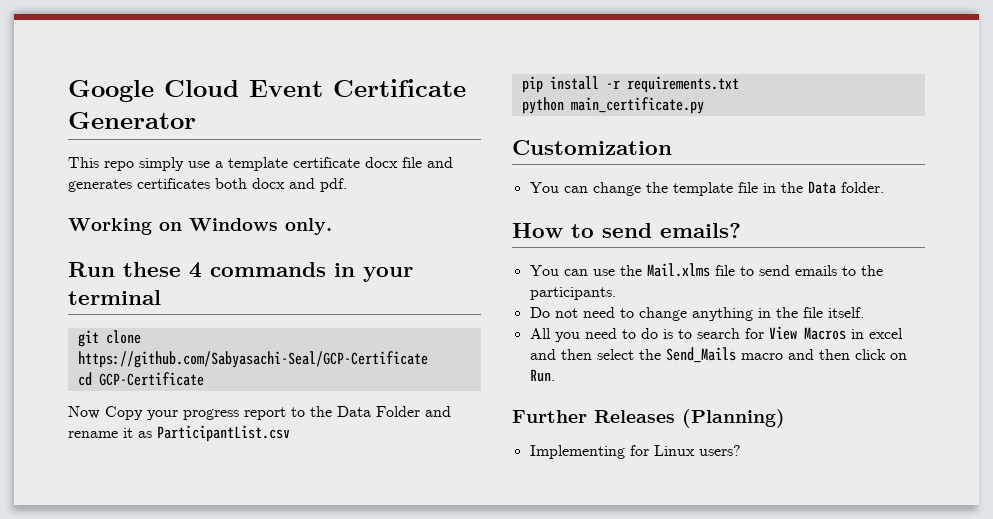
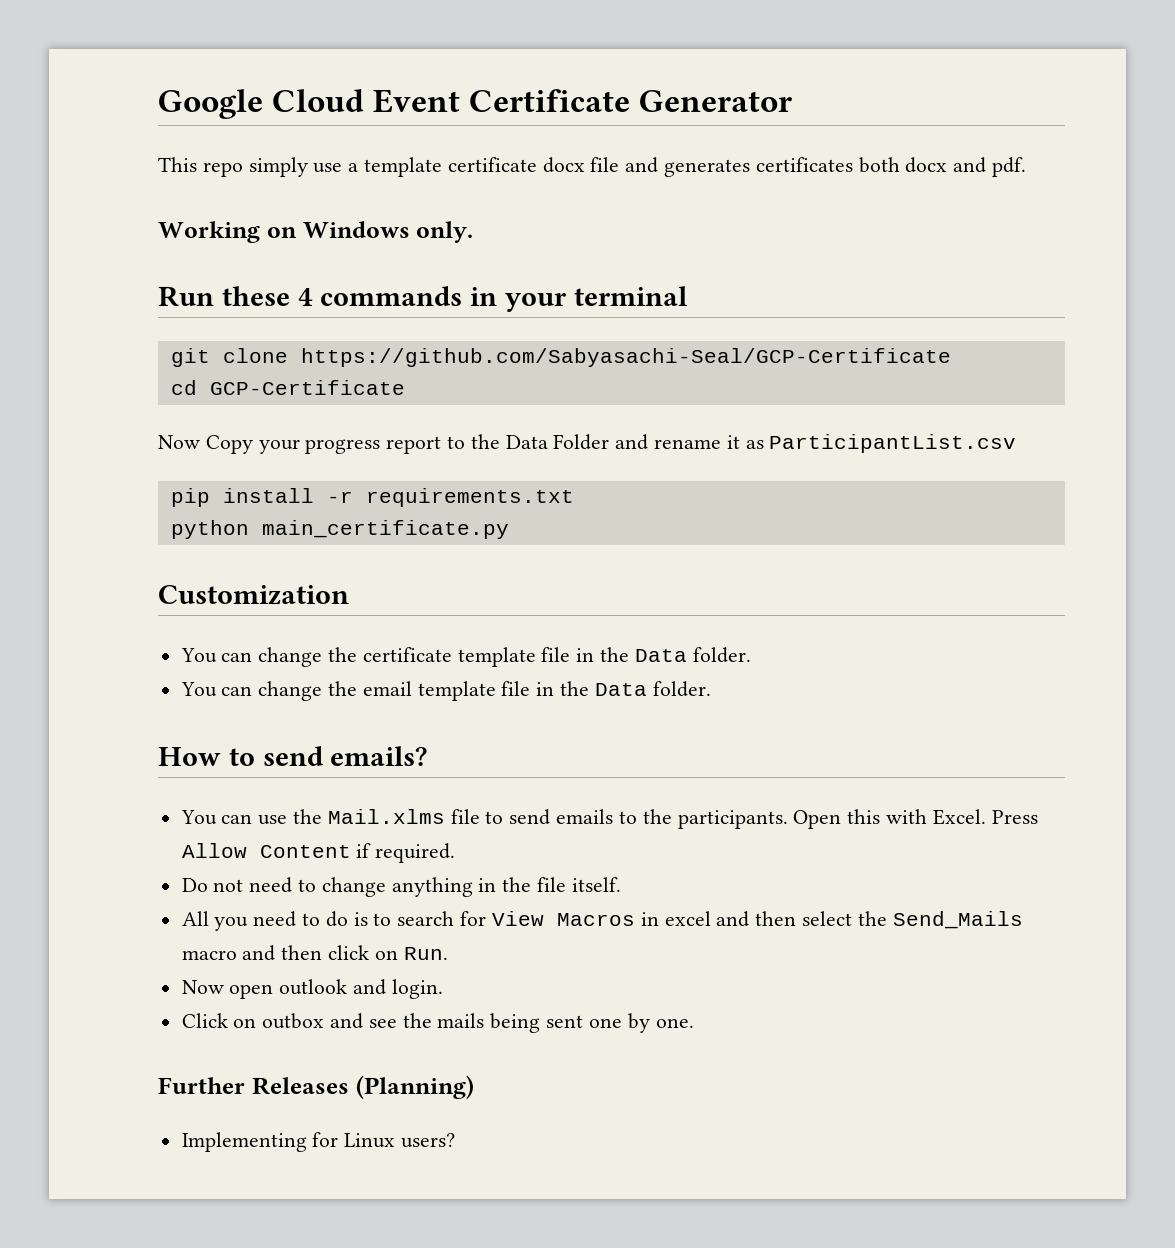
- You can change the template file in the Data folder.
+ You can change the certificate template file in the Data folder.
+ You can change the email template file in the Data folder.
+ Open this with Excel. Press Allow Content if required.
+ Now open outlook and login.
+ Click on outbox and see the mails being sent one by one.

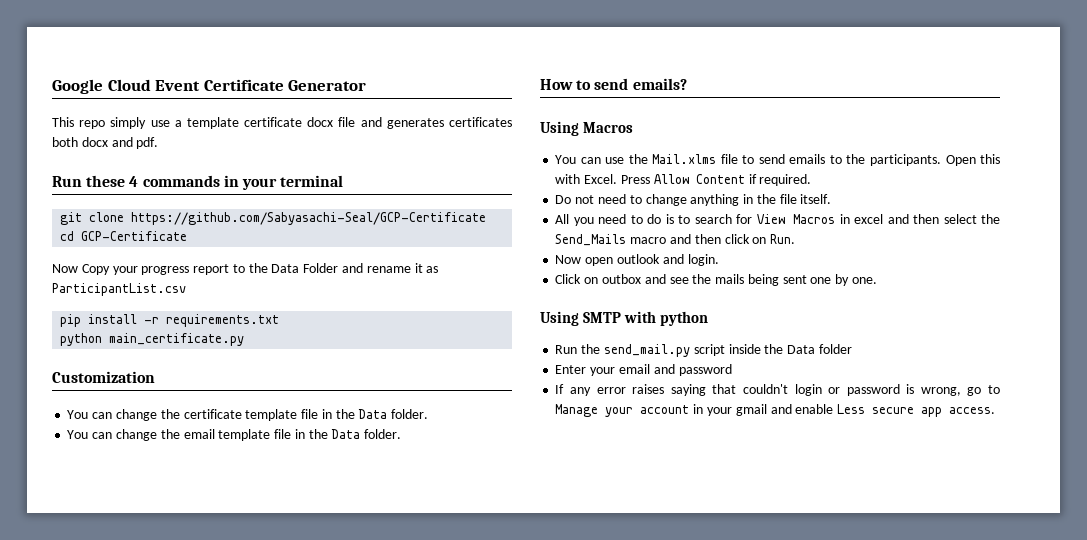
- Working on Windows only.
+ Using Macros
- Further Releases (Planning)
- Implementing for Linux users?
+ Using SMTP with python
+ Run the send_mail.py script inside the Data folder
+ Enter your email and password
+ If any error raises saying that couldn't login or password is wrong, go to Manage your account in your gmail and enable Less secure app access.

